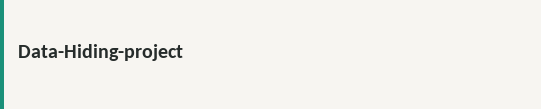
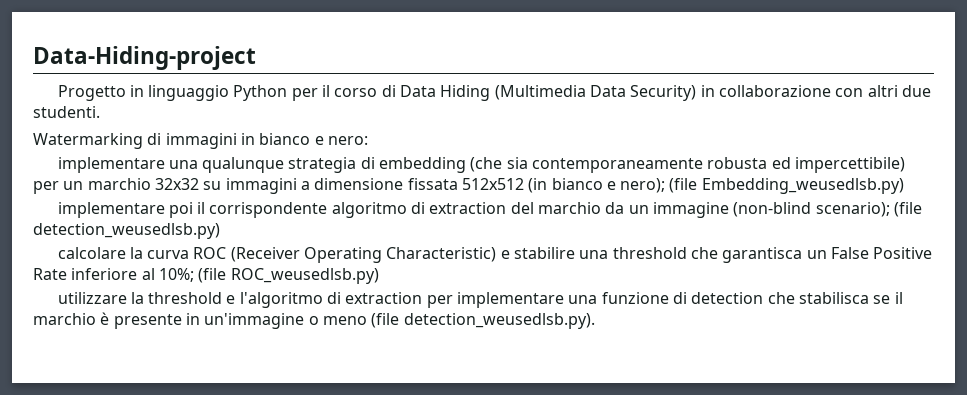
+ Progetto in linguaggio Python per il corso di Data Hiding (Multimedia Data Security) in collaborazione con altri due studenti.
+ Watermarking di immagini in bianco e nero:
+ implementare una qualunque strategia di embedding (che sia contemporaneamente robusta ed impercettibile) per un marchio 32x32 su immagini a dimensione fissata 512x512 (in bianco e nero); (file Embedding_weusedlsb.py)
+ implementare poi il corrispondente algoritmo di extraction del marchio da un immagine (non-blind scenario); (file detection_weusedlsb.py)
+ calcolare la curva ROC (Receiver Operating Characteristic) e stabilire una threshold che garantisca un False Positive Rate inferiore al 10%; (file ROC_weusedlsb.py)
+ utilizzare la threshold e l'algoritmo di extraction per implementare una funzione di detection che stabilisca se il marchio è presente in un'immagine o meno (file detection_weusedlsb.py).

